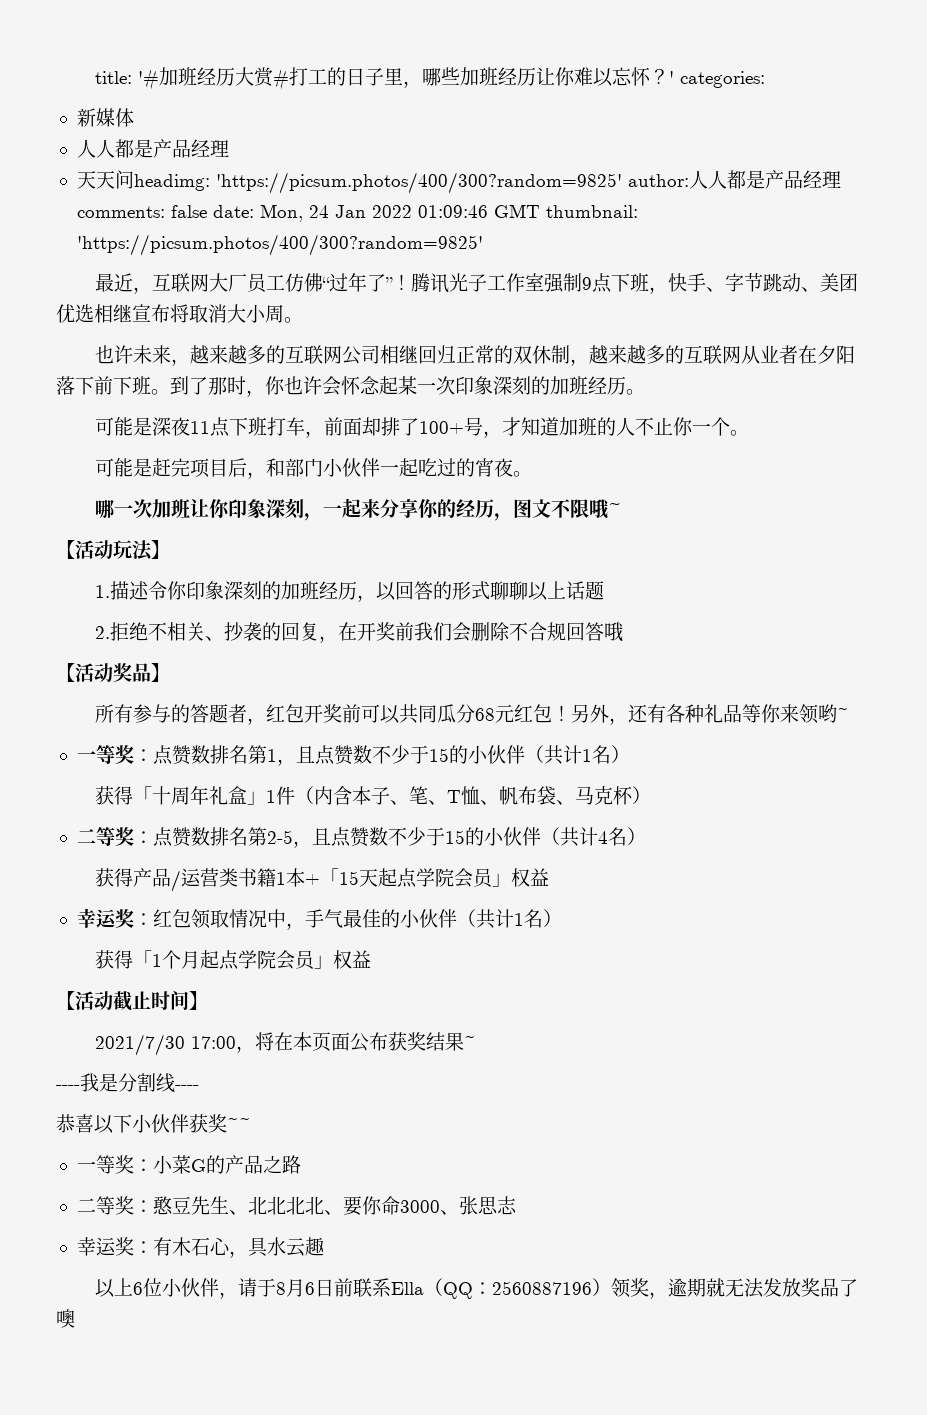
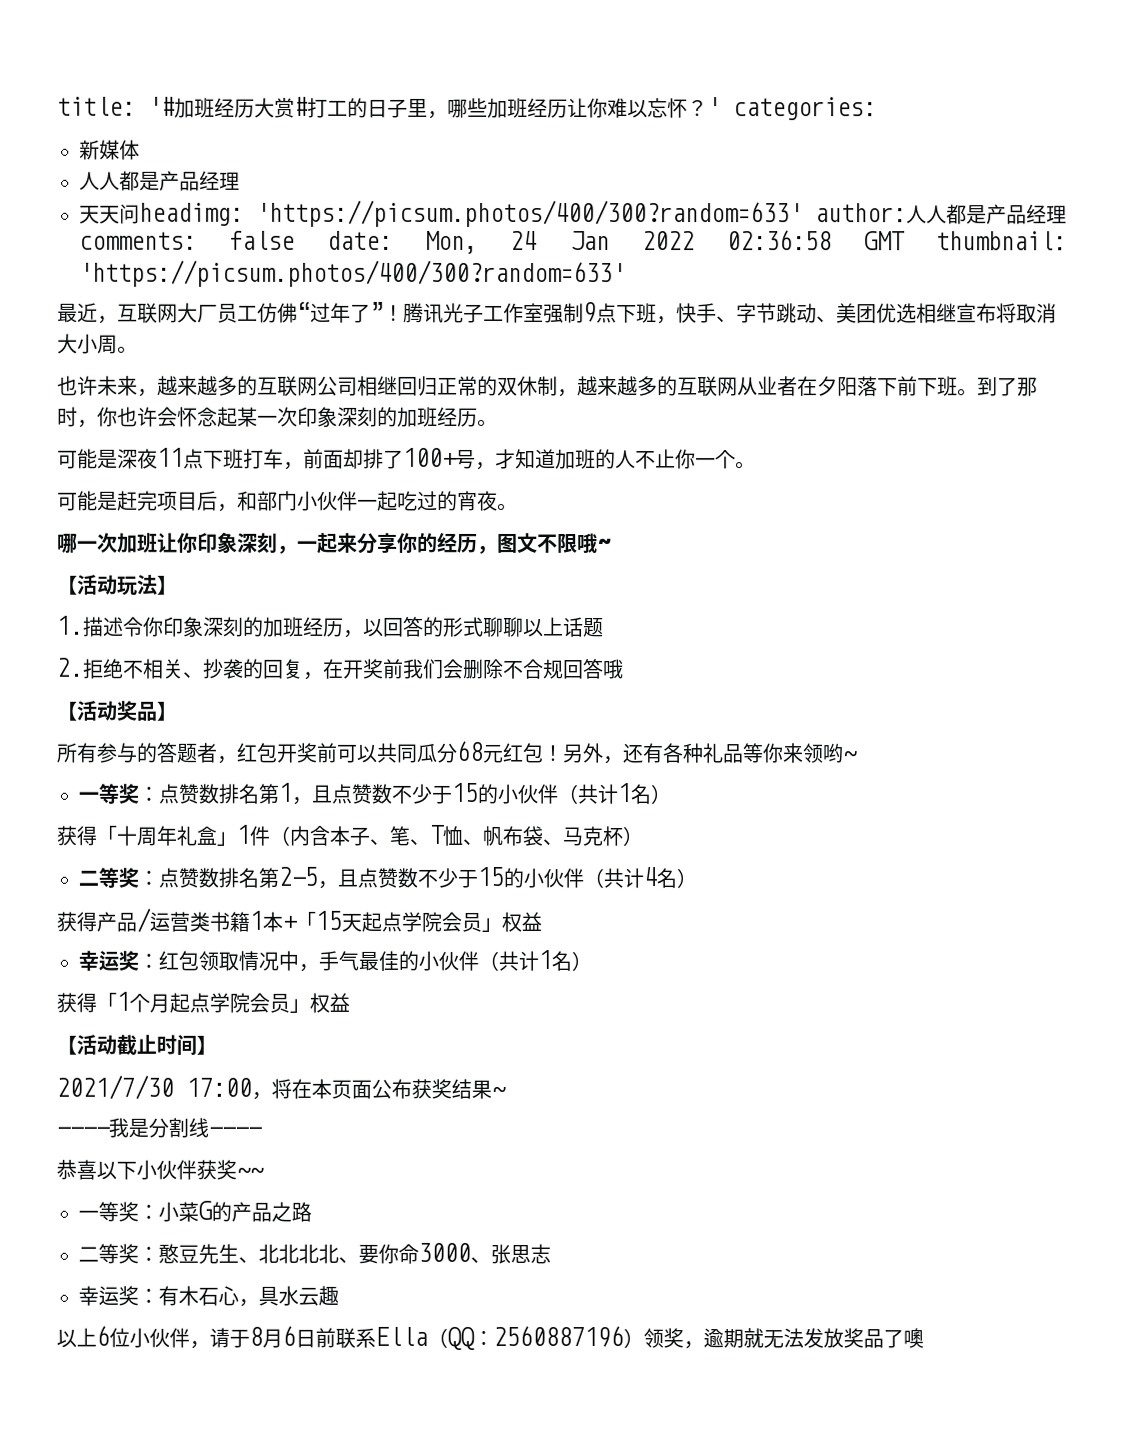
- 天天问headimg: 'https://picsum.photos/400/300?random=9825' author:人人都是产品经理comments: false date: Mon, 24 Jan 2022 01:09:46 GMT thumbnail: 'https://picsum.photos/400/300?random=9825'
+ 天天问headimg: 'https://picsum.photos/400/300?random=633' author:人人都是产品经理comments: false date: Mon, 24 Jan 2022 02:36:58 GMT thumbnail: 'https://picsum.photos/400/300?random=633'

